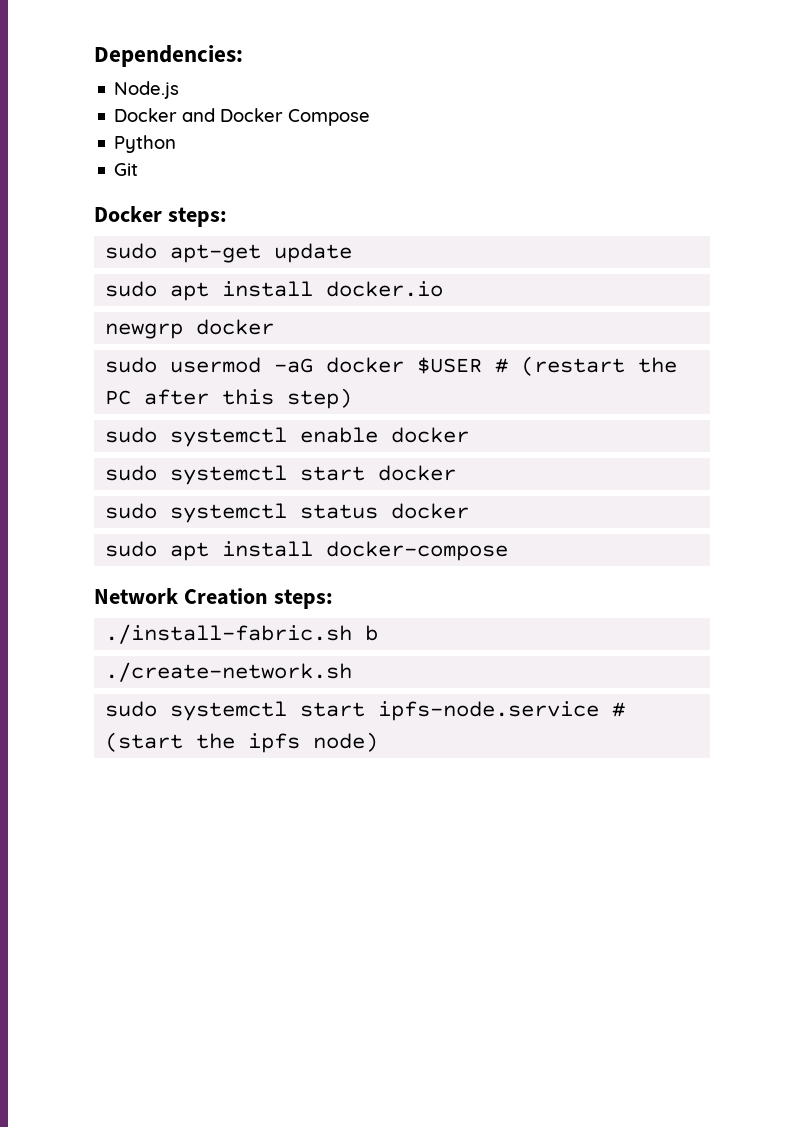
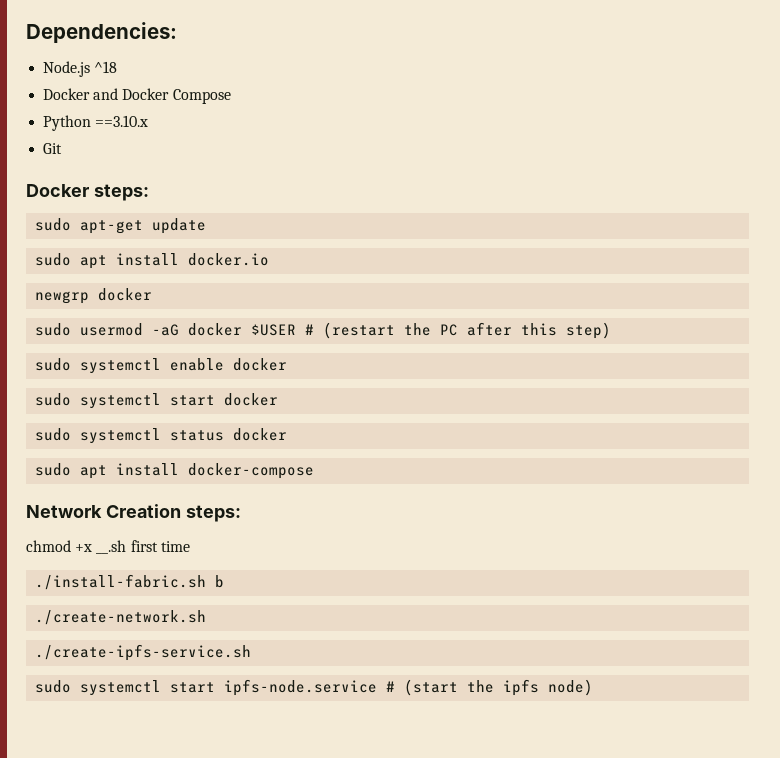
- Node.js
+ Node.js ^18
- Python
+ Python ==3.10.x
+ chmod +x __.sh first time
+ ./create-ipfs-service.sh

